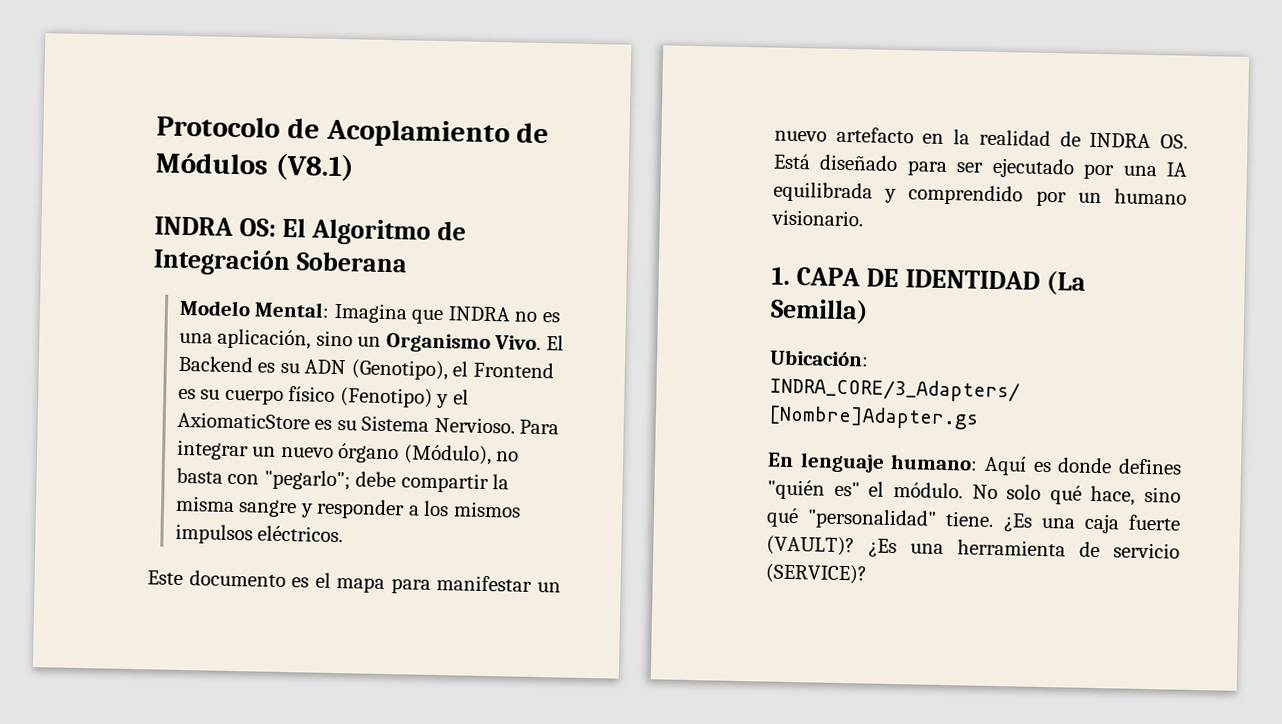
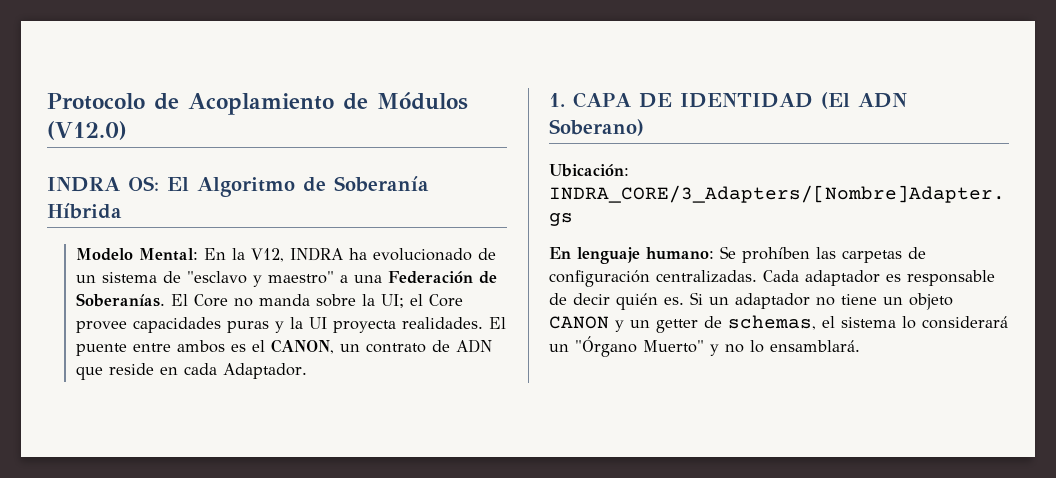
- Protocolo de Acoplamiento de Módulos (V8.1)
+ Protocolo de Acoplamiento de Módulos (V12.0)
- INDRA OS: El Algoritmo de Integración Soberana
+ INDRA OS: El Algoritmo de Soberanía Híbrida
- Modelo Mental: Imagina que INDRA no es una aplicación, sino un Organismo Vivo. El Backend es su ADN (Genotipo), el Frontend es su cuerpo físico (Fenotipo) y el AxiomaticStore es su Sistema Nervioso. Para integrar un nuevo órgano (Módulo), no basta con "pegarlo"; debe compartir la misma sangre y responder a los mismos impulsos eléctricos.
- Este documento es el mapa para manifestar un nuevo artefacto en la realidad de INDRA OS. Está diseñado para ser ejecutado por una IA equilibrada y comprendido por un humano visionario.
+ Modelo Mental: En la V12, INDRA ha evolucionado de un sistema de "esclavo y maestro" a una Federación de Soberanías. El Core no manda sobre la UI; el Core provee capacidades puras y la UI proyecta realidades. El puente entre ambos es el CANON, un contrato de ADN que reside en cada Adaptador.
- 1. CAPA DE IDENTIDAD (La Semilla)
+ 1. CAPA DE IDENTIDAD (El ADN Soberano)
- En lenguaje humano: Aquí es donde defines "quién es" el módulo. No solo qué hace, sino qué "personalidad" tiene. ¿Es una caja fuerte (VAULT)? ¿Es una herramienta de servicio (SERVICE)?
+ En lenguaje humano: Se prohíben las carpetas de configuración centralizadas. Cada adaptador es responsable de decir quién es. Si un adaptador no tiene un objeto CANON y un getter de schemas, el sistema lo considerará un "Órgano Muerto" y no lo ensamblará.

